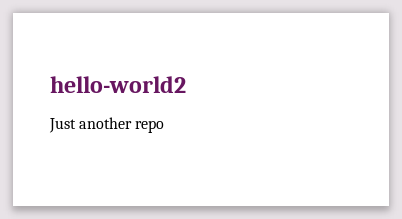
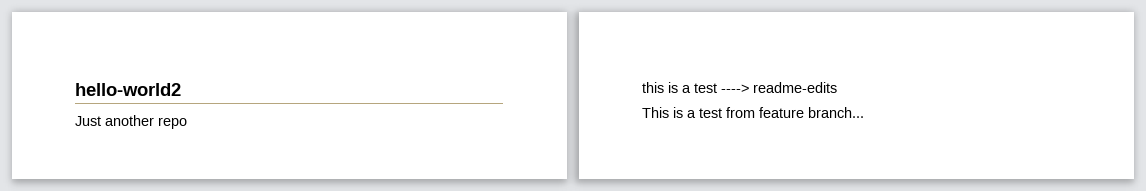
+ this is a test ----> readme-edits
+ This is a test from feature branch...

